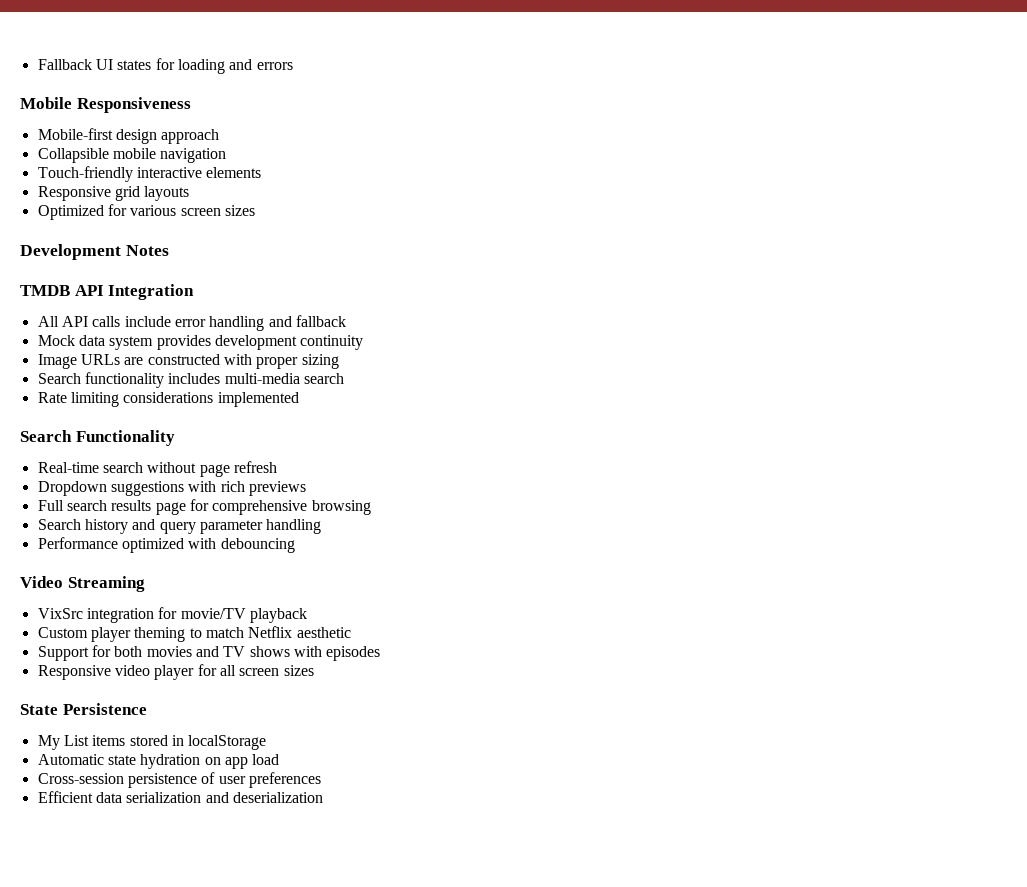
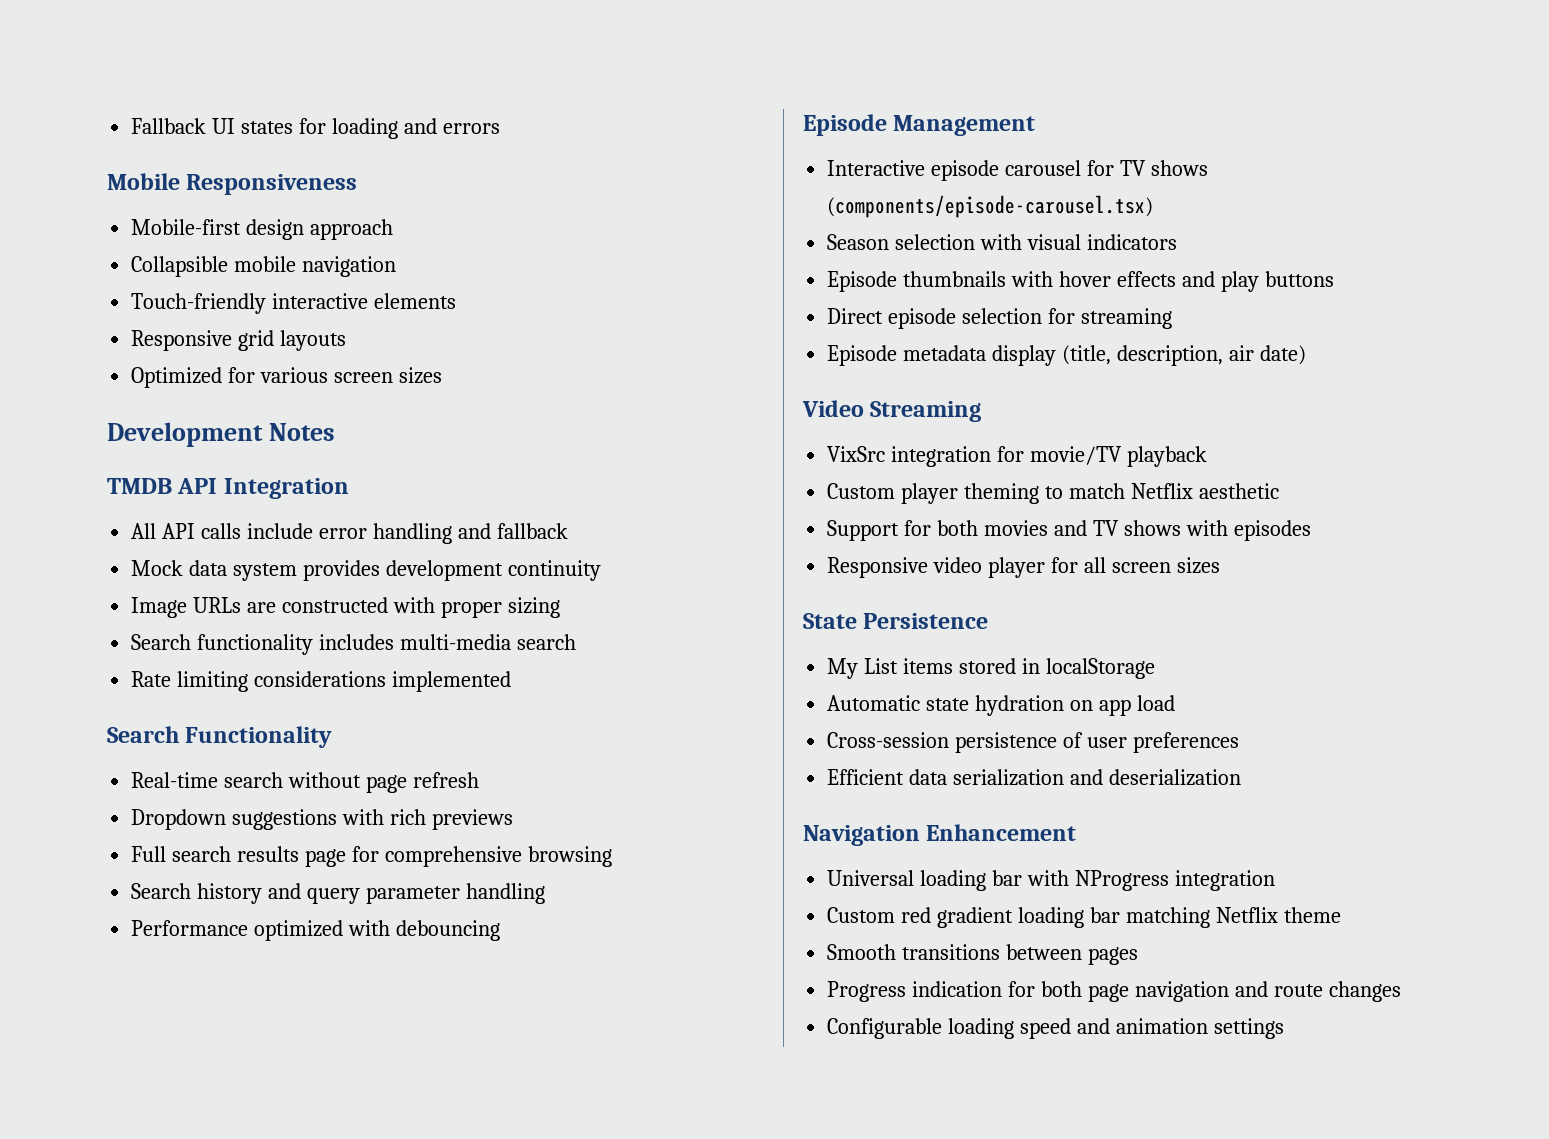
+ Episode Management
+ Interactive episode carousel for TV shows (components/episode-carousel.tsx)
+ Season selection with visual indicators
+ Episode thumbnails with hover effects and play buttons
+ Direct episode selection for streaming
+ Episode metadata display (title, description, air date)
+ Navigation Enhancement
+ Universal loading bar with NProgress integration
+ Custom red gradient loading bar matching Netflix theme
+ Smooth transitions between pages
+ Progress indication for both page navigation and route changes
+ Configurable loading speed and animation settings

